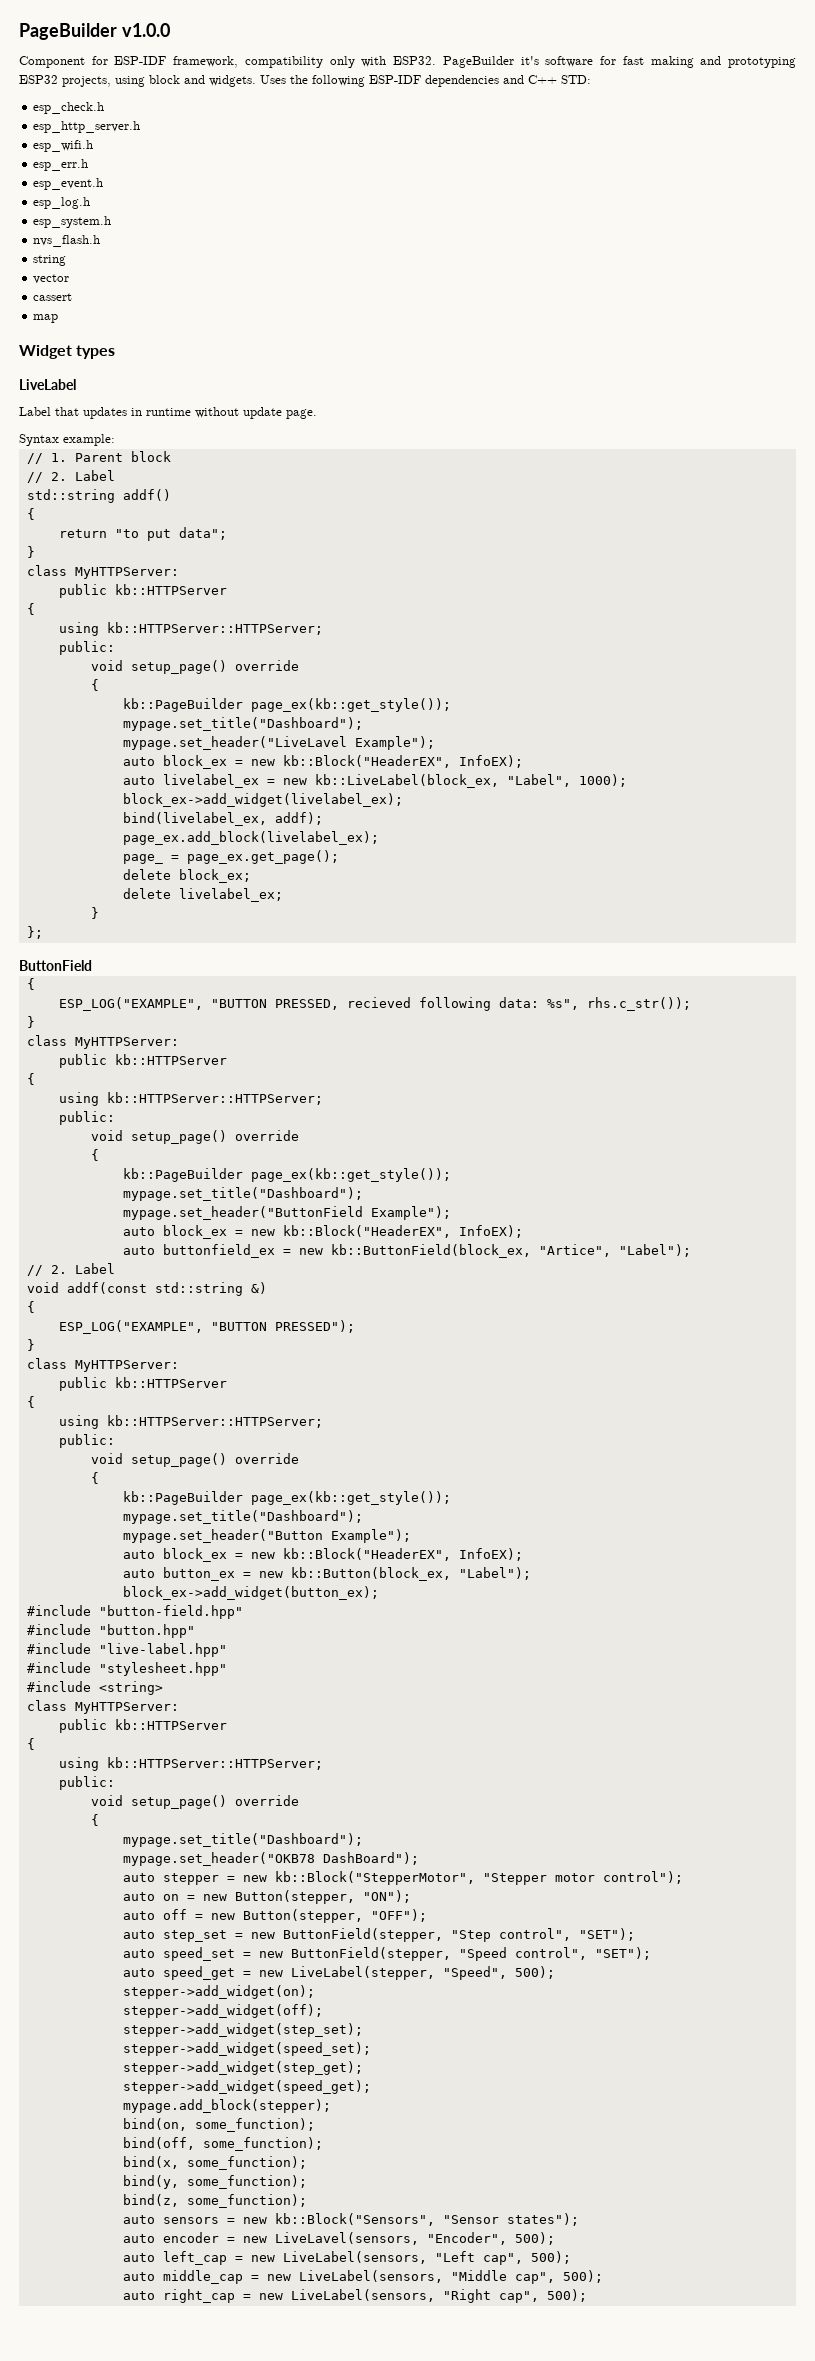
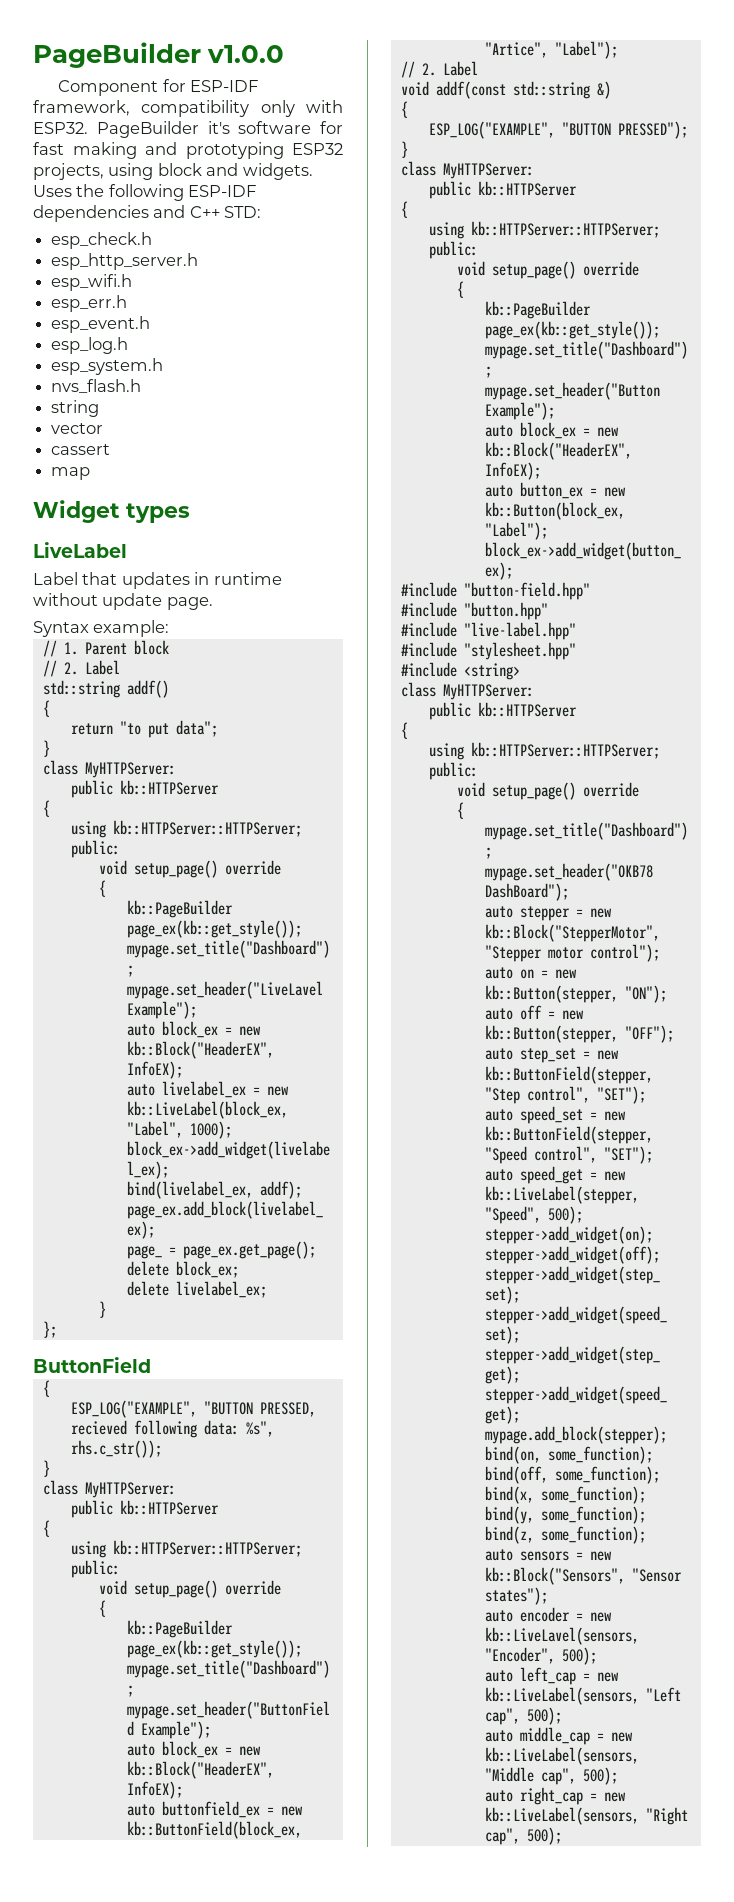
- auto on = new Button(stepper, "ON");
+ auto on = new kb::Button(stepper, "ON");
- auto off = new Button(stepper, "OFF");
+ auto off = new kb::Button(stepper, "OFF");
- auto step_set = new ButtonField(stepper, "Step control", "SET");
+ auto step_set = new kb::ButtonField(stepper, "Step control", "SET");
- auto speed_set = new ButtonField(stepper, "Speed control", "SET");
+ auto speed_set = new kb::ButtonField(stepper, "Speed control", "SET");
- auto speed_get = new LiveLabel(stepper, "Speed", 500);
+ auto speed_get = new kb::LiveLabel(stepper, "Speed", 500);
- auto encoder = new LiveLavel(sensors, "Encoder", 500);
+ auto encoder = new kb::LiveLavel(sensors, "Encoder", 500);
- auto left_cap = new LiveLabel(sensors, "Left cap", 500);
+ auto left_cap = new kb::LiveLabel(sensors, "Left cap", 500);
- auto middle_cap = new LiveLabel(sensors, "Middle cap", 500);
+ auto middle_cap = new kb::LiveLabel(sensors, "Middle cap", 500);
- auto right_cap = new LiveLabel(sensors, "Right cap", 500);
+ auto right_cap = new kb::LiveLabel(sensors, "Right cap", 500);

